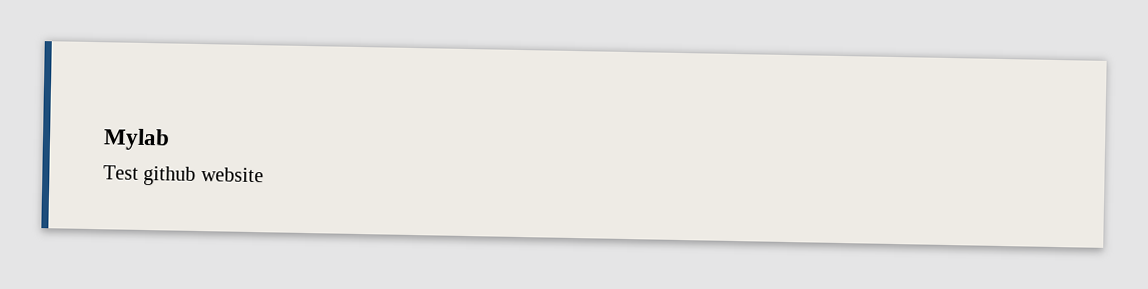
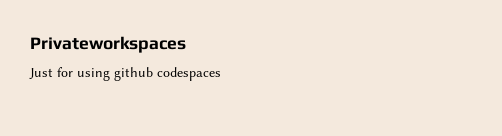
- Mylab
- Test github website
+ Privateworkspaces
+ Just for using github codespaces

